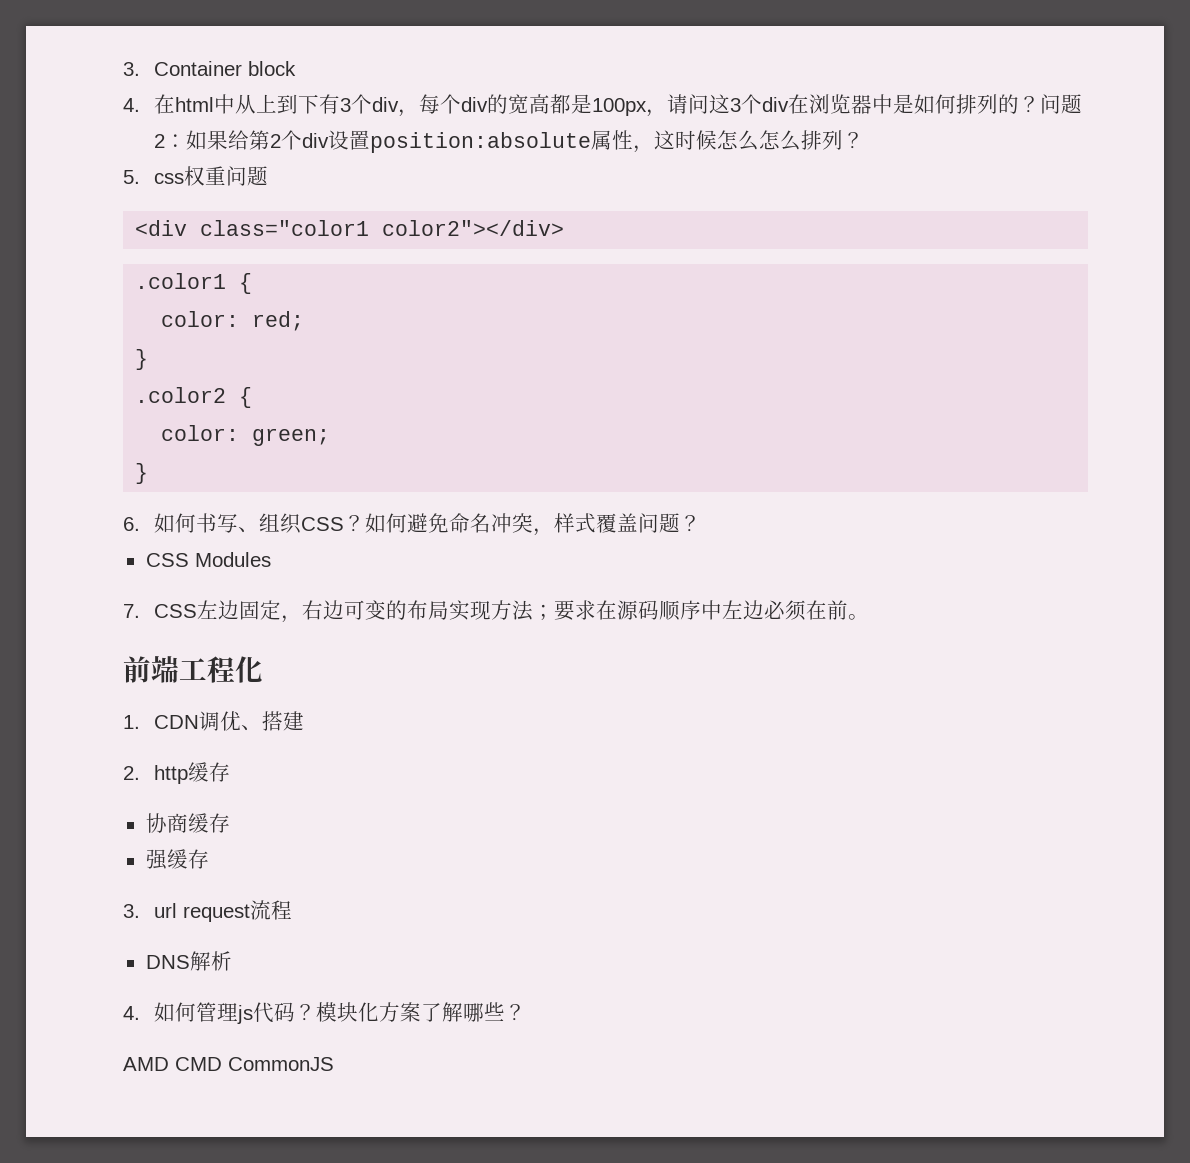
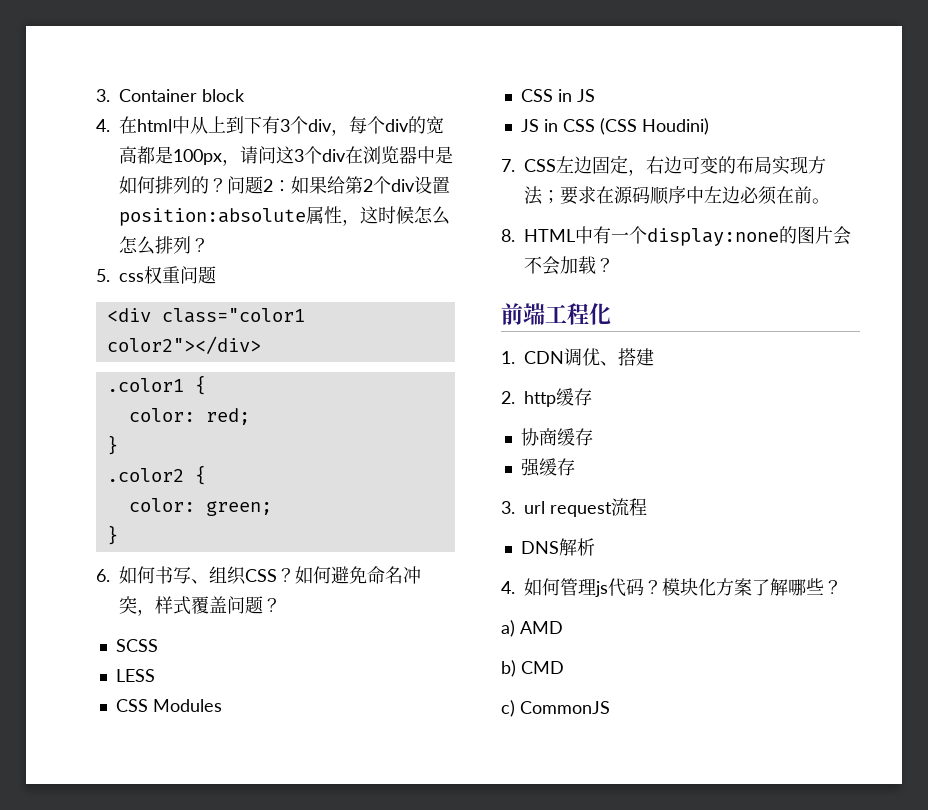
+ SCSS
+ LESS
+ CSS in JS
+ JS in CSS (CSS Houdini)
+ 8. HTML中有一个display:none的图片会不会加载？
- AMD CMD CommonJS
+ a) AMD
+ b) CMD
+ c) CommonJS

